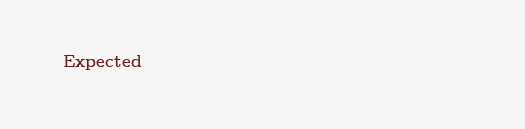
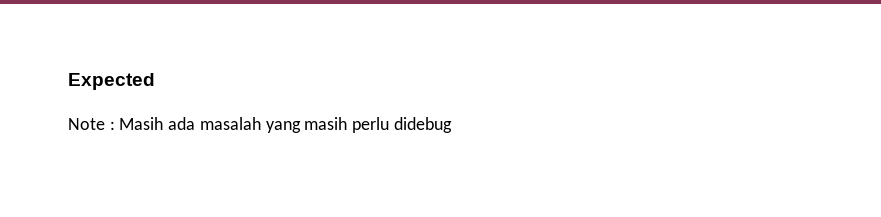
+ Note : Masih ada masalah yang masih perlu didebug

